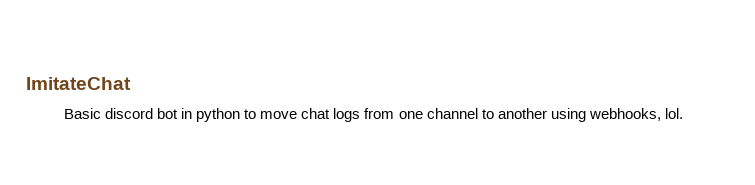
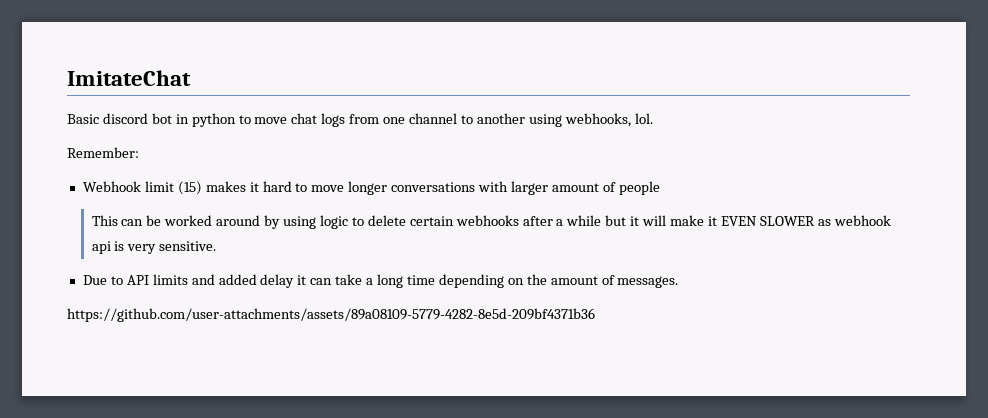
+ Remember:
+ Webhook limit (15) makes it hard to move longer conversations with larger amount of people
+ This can be worked around by using logic to delete certain webhooks after a while but it will make it EVEN SLOWER as webhook api is very sensitive.
+ Due to API limits and added delay it can take a long time depending on the amount of messages.
+ https://github.com/user-attachments/assets/89a08109-5779-4282-8e5d-209bf4371b36

